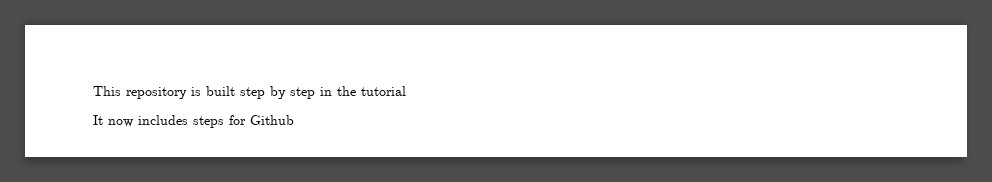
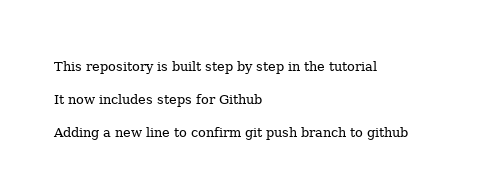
+ Adding a new line to confirm git push branch to github

